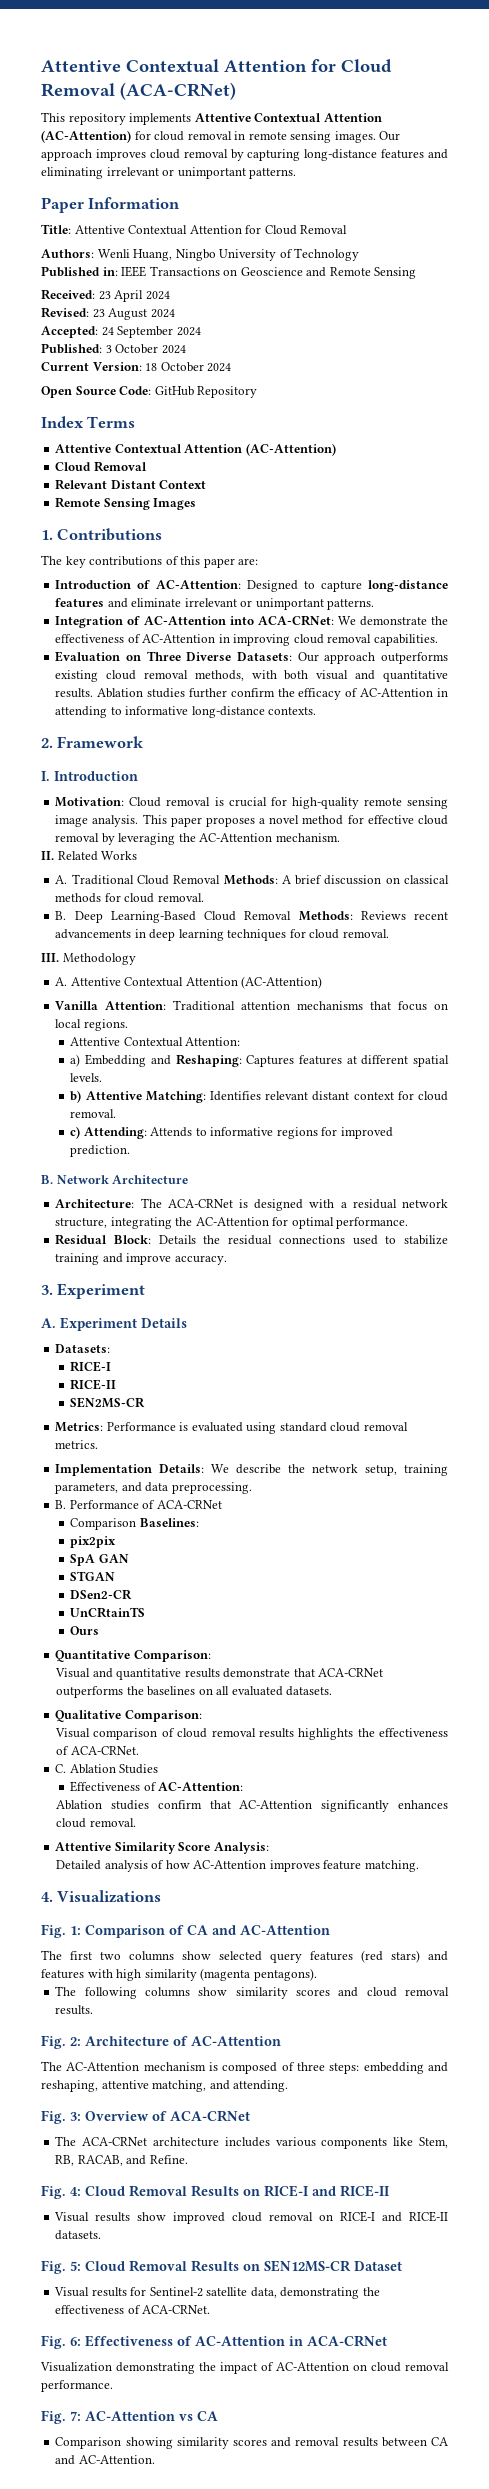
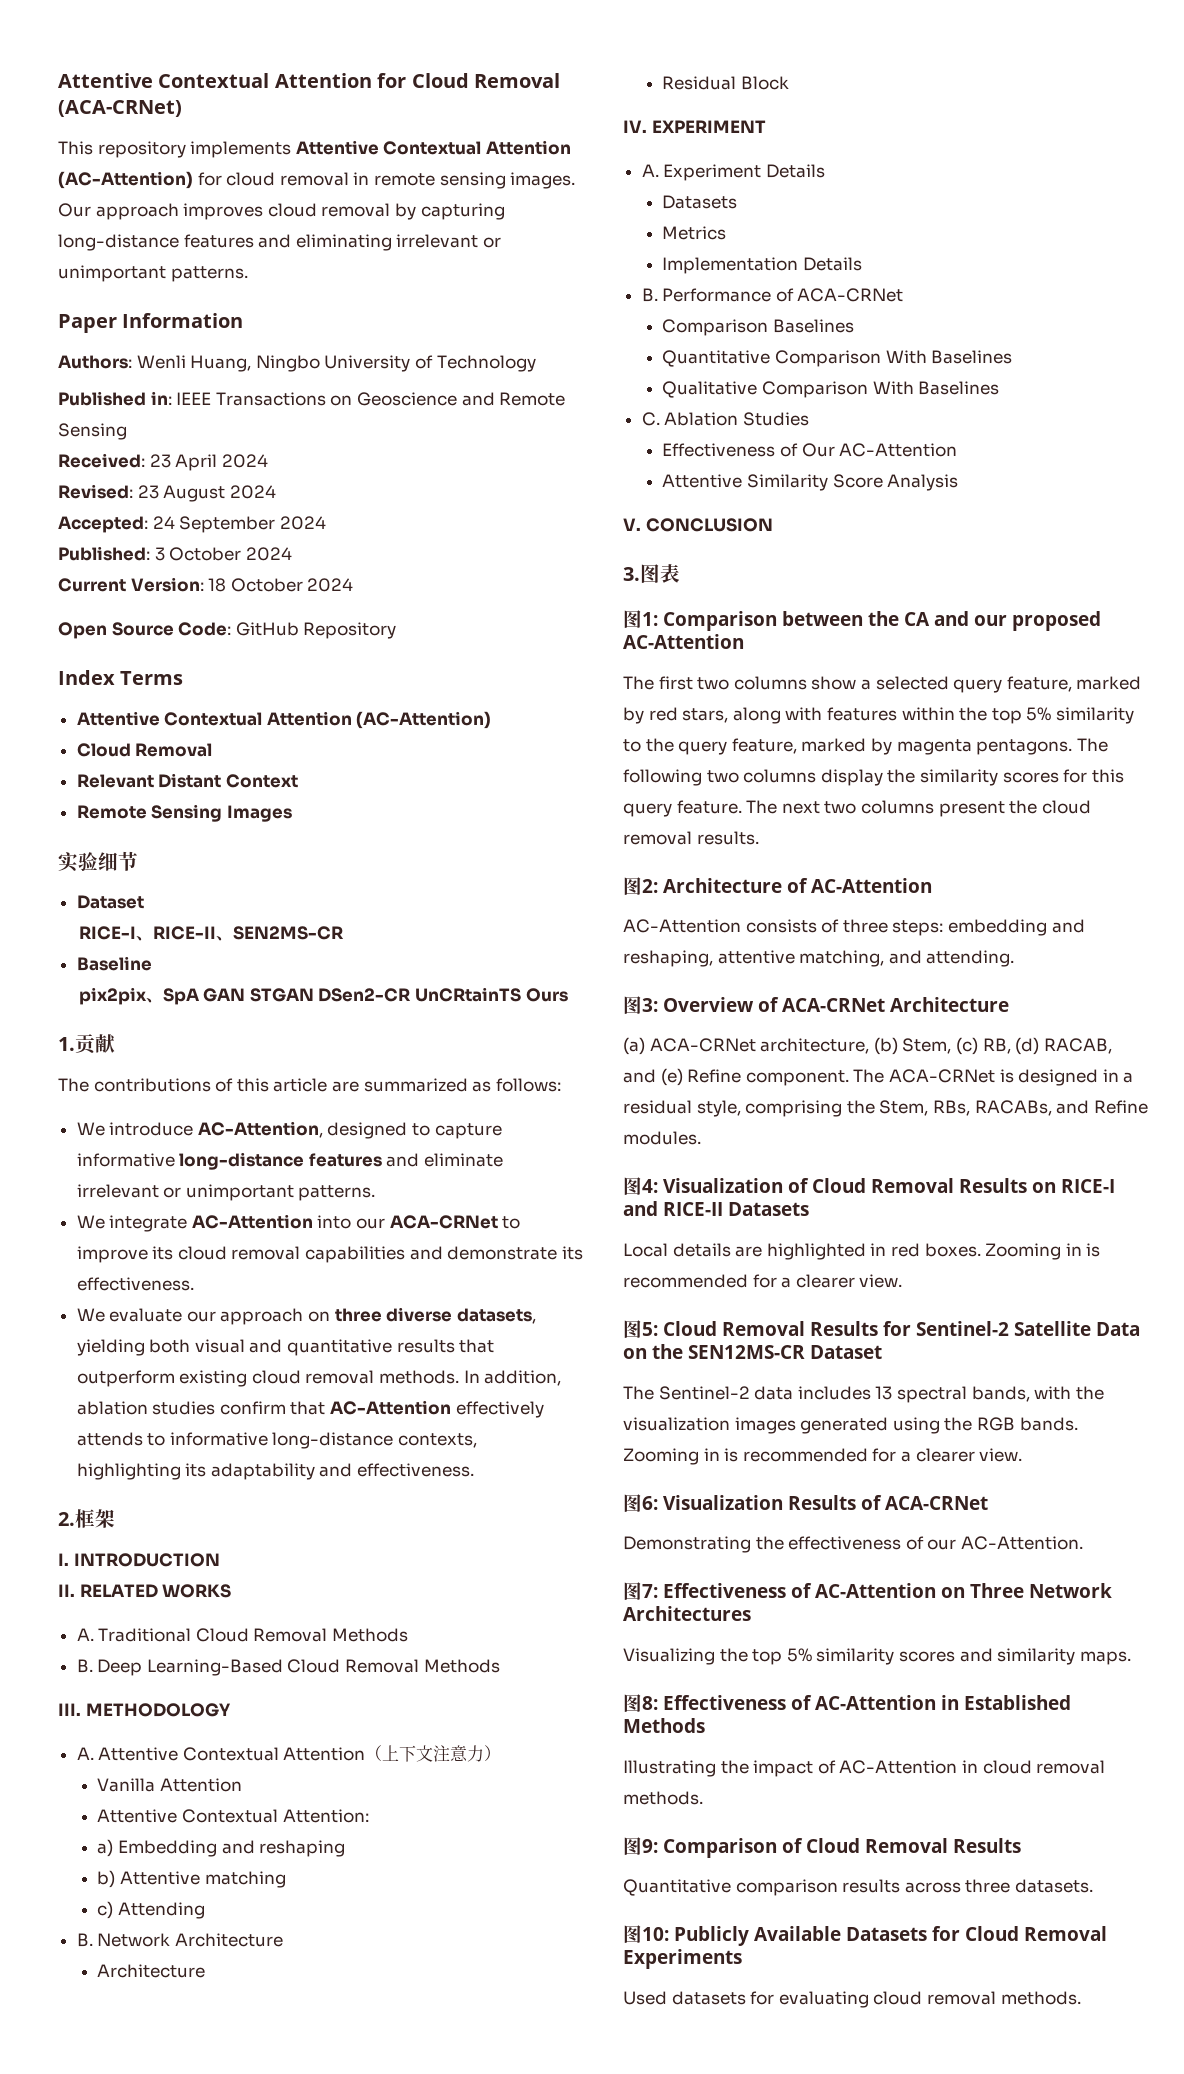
- Title: Attentive Contextual Attention for Cloud Removal
- 1. Contributions
- The key contributions of this paper are:
- Introduction of AC-Attention: Designed to capture long-distance features and eliminate irrelevant or unimportant patterns.
+ 实验细节
+ Dataset
+ RICE-I、RICE-II、SEN2MS-CR
+ Baseline
+ pix2pix、SpA GAN STGAN DSen2-CR UnCRtainTS Ours
+ 1.贡献
+ The contributions of this article are summarized as follows:
+ We introduce AC-Attention, designed to capture informative long-distance features and eliminate irrelevant or unimportant patterns.
- Integration of AC-Attention into ACA-CRNet: We demonstrate the effectiveness of AC-Attention in improving cloud removal capabilities.
- Evaluation on Three Diverse Datasets: Our approach outperforms existing cloud removal methods, with both visual and quantitative results. Ablation studies further confirm the efficacy of AC-Attention in attending to informative long-distance contexts.
+ We integrate AC-Attention into our ACA-CRNet to improve its cloud removal capabilities and demonstrate its effectiveness.
+ We evaluate our approach on three diverse datasets, yielding both visual and quantitative results that outperform existing cloud removal methods. In addition, ablation studies confirm that AC-Attention effectively attends to informative long-distance contexts, highlighting its adaptability and effectiveness.
- 2. Framework
- I. Introduction
- Motivation: Cloud removal is crucial for high-quality remote sensing image analysis. This paper proposes a novel method for effective cloud removal by leveraging the AC-Attention mechanism.
+ 2.框架
+ I. INTRODUCTION
- II. Related Works
+ II. RELATED WORKS
- A. Traditional Cloud Removal Methods: A brief discussion on classical methods for cloud removal.
+ A. Traditional Cloud Removal Methods
- B. Deep Learning-Based Cloud Removal Methods: Reviews recent advancements in deep learning techniques for cloud removal.
+ B. Deep Learning-Based Cloud Removal Methods
- III. Methodology
+ III. METHODOLOGY
- A. Attentive Contextual Attention (AC-Attention)
- Vanilla Attention: Traditional attention mechanisms that focus on local regions.
+ A. Attentive Contextual Attention（上下文注意力）
+ Vanilla Attention
- a) Embedding and Reshaping: Captures features at different spatial levels.
- b) Attentive Matching: Identifies relevant distant context for cloud removal.
- c) Attending: Attends to informative regions for improved prediction.
+ a) Embedding and reshaping
+ b) Attentive matching
+ c) Attending
  B. Network Architecture
- Architecture: The ACA-CRNet is designed with a residual network structure, integrating the AC-Attention for optimal performance.
- Residual Block: Details the residual connections used to stabilize training and improve accuracy.
- 3. Experiment
+ Architecture
+ Residual Block
+ IV. EXPERIMENT
  A. Experiment Details
- Datasets:
- RICE-I
- RICE-II
- SEN2MS-CR
- Metrics: Performance is evaluated using standard cloud removal metrics.
- Implementation Details: We describe the network setup, training parameters, and data preprocessing.
+ Datasets
+ Metrics
+ Implementation Details
- Comparison Baselines:
- pix2pix
- SpA GAN
- STGAN
- DSen2-CR
- UnCRtainTS
- Ours
- Quantitative Comparison:
- Visual and quantitative results demonstrate that ACA-CRNet outperforms the baselines on all evaluated datasets.
- Qualitative Comparison:
- Visual comparison of cloud removal results highlights the effectiveness of ACA-CRNet.
+ Comparison Baselines
+ Quantitative Comparison With Baselines
+ Qualitative Comparison With Baselines
- Effectiveness of AC-Attention:
- Ablation studies confirm that AC-Attention significantly enhances cloud removal.
- Attentive Similarity Score Analysis:
- Detailed analysis of how AC-Attention improves feature matching.
- 4. Visualizations
- Fig. 1: Comparison of CA and AC-Attention
+ Effectiveness of Our AC-Attention
+ Attentive Similarity Score Analysis
+ V. CONCLUSION
+ 3.图表
+ 图1: Comparison between the CA and our proposed AC-Attention
- The first two columns show selected query features (red stars) and features with high similarity (magenta pentagons).
- The following columns show similarity scores and cloud removal results.
+ The first two columns show a selected query feature, marked by red stars, along with features within the top 5% similarity to the query feature, marked by magenta pentagons. The following two columns display the similarity scores for this query feature. The next two columns present the cloud removal results.
- Fig. 2: Architecture of AC-Attention
+ 图2: Architecture of AC-Attention
- The AC-Attention mechanism is composed of three steps: embedding and reshaping, attentive matching, and attending.
+ AC-Attention consists of three steps: embedding and reshaping, attentive matching, and attending.
- Fig. 3: Overview of ACA-CRNet
- The ACA-CRNet architecture includes various components like Stem, RB, RACAB, and Refine.
- Fig. 4: Cloud Removal Results on RICE-I and RICE-II
- Visual results show improved cloud removal on RICE-I and RICE-II datasets.
- Fig. 5: Cloud Removal Results on SEN12MS-CR Dataset
- Visual results for Sentinel-2 satellite data, demonstrating the effectiveness of ACA-CRNet.
- Fig. 6: Effectiveness of AC-Attention in ACA-CRNet
- Visualization demonstrating the impact of AC-Attention on cloud removal performance.
- Fig. 7: AC-Attention vs CA
- Comparison showing similarity scores and removal results between CA and AC-Attention.
+ 图3: Overview of ACA-CRNet Architecture
+ (a) ACA-CRNet architecture, (b) Stem, (c) RB, (d) RACAB, and (e) Refine component. The ACA-CRNet is designed in a residual style, comprising the Stem, RBs, RACABs, and Refine modules.
+ 图4: Visualization of Cloud Removal Results on RICE-I and RICE-II Datasets
+ Local details are highlighted in red boxes. Zooming in is recommended for a clearer view.
+ 图5: Cloud Removal Results for Sentinel-2 Satellite Data on the SEN12MS-CR Dataset
+ The Sentinel-2 data includes 13 spectral bands, with the visualization images generated using the RGB bands. Zooming in is recommended for a clearer view.
+ 图6: Visualization Results of ACA-CRNet
+ Demonstrating the effectiveness of our AC-Attention.
+ 图7: Effectiveness of AC-Attention on Three Network Architectures
+ Visualizing the top 5% similarity scores and similarity maps.
+ 图8: Effectiveness of AC-Attention in Established Methods
+ Illustrating the impact of AC-Attention in cloud removal methods.
+ 图9: Comparison of Cloud Removal Results
+ Quantitative comparison results across three datasets.
+ 图10: Publicly Available Datasets for Cloud Removal Experiments
+ Used datasets for evaluating cloud removal methods.

